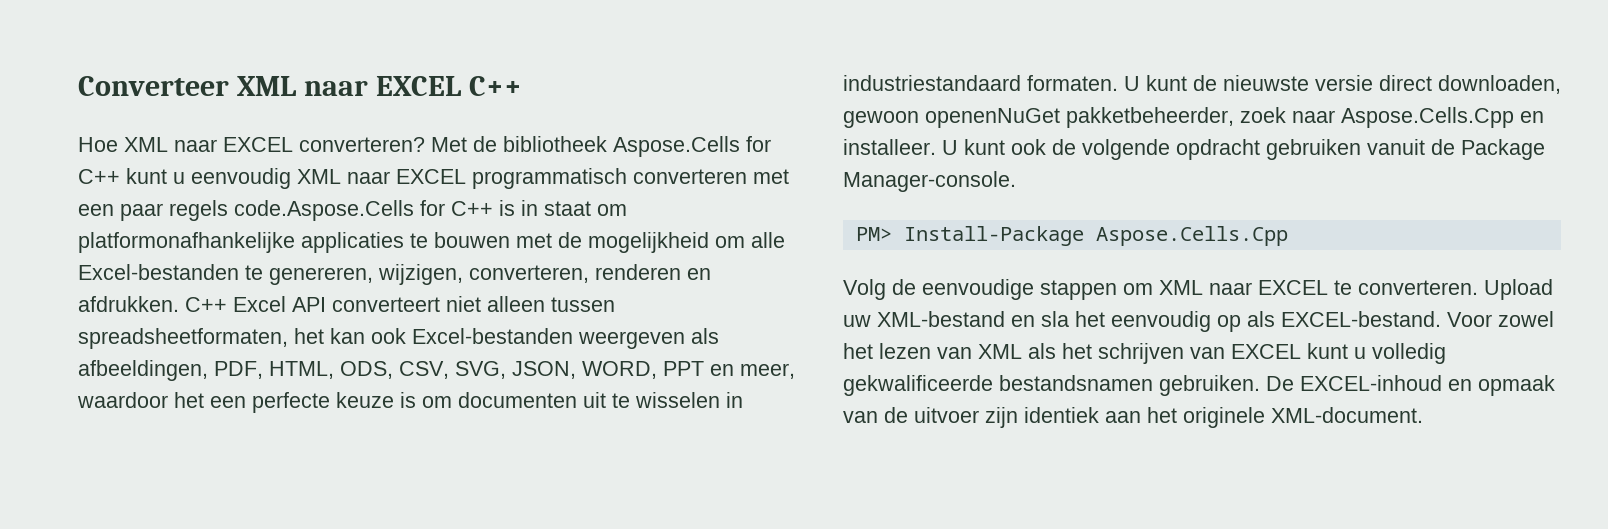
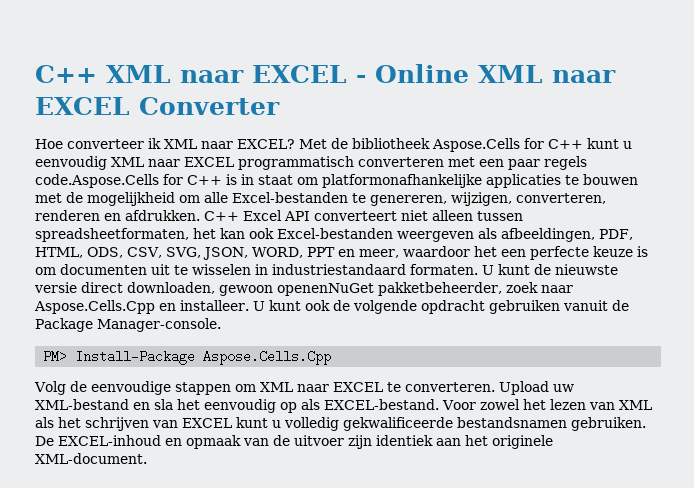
- Converteer XML naar EXCEL C++
- Hoe XML naar EXCEL converteren?
+ C++ XML naar EXCEL - Online XML naar EXCEL Converter
+ Hoe converteer ik XML naar EXCEL?

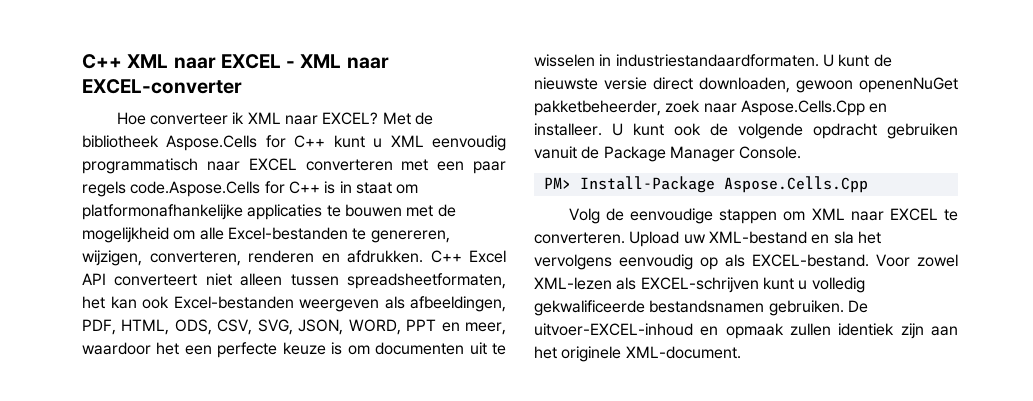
- C++ XML naar EXCEL - Online XML naar EXCEL Converter
+ C++ XML naar EXCEL - XML naar EXCEL-converter
- Met de bibliotheek Aspose.Cells for C++ kunt u eenvoudig XML naar EXCEL programmatisch converteren met een paar regels code.Aspose.Cells for C++ is in staat om platformonafhankelijke applicaties te bouwen met de mogelijkheid om alle Excel-bestanden te genereren, wijzigen, converteren, renderen en afdrukken.
+ Met de bibliotheek Aspose.Cells for C++ kunt u XML eenvoudig programmatisch naar EXCEL converteren met een paar regels code.Aspose.Cells for C++ is in staat om platformonafhankelijke applicaties te bouwen met de mogelijkheid om alle Excel-bestanden te genereren, wijzigen, converteren, renderen en afdrukken.
- C++ Excel API converteert niet alleen tussen spreadsheetformaten, het kan ook Excel-bestanden weergeven als afbeeldingen, PDF, HTML, ODS, CSV, SVG, JSON, WORD, PPT en meer, waardoor het een perfecte keuze is om documenten uit te wisselen in industriestandaard formaten.
+ C++ Excel API converteert niet alleen tussen spreadsheetformaten, het kan ook Excel-bestanden weergeven als afbeeldingen, PDF, HTML, ODS, CSV, SVG, JSON, WORD, PPT en meer, waardoor het een perfecte keuze is om documenten uit te wisselen in industriestandaardformaten.
- U kunt ook de volgende opdracht gebruiken vanuit de Package Manager-console.
+ U kunt ook de volgende opdracht gebruiken vanuit de Package Manager Console.
- Upload uw XML-bestand en sla het eenvoudig op als EXCEL-bestand.
+ Upload uw XML-bestand en sla het vervolgens eenvoudig op als EXCEL-bestand.
- Voor zowel het lezen van XML als het schrijven van EXCEL kunt u volledig gekwalificeerde bestandsnamen gebruiken.
+ Voor zowel XML-lezen als EXCEL-schrijven kunt u volledig gekwalificeerde bestandsnamen gebruiken.
- De EXCEL-inhoud en opmaak van de uitvoer zijn identiek aan het originele XML-document.
+ De uitvoer-EXCEL-inhoud en opmaak zullen identiek zijn aan het originele XML-document.

